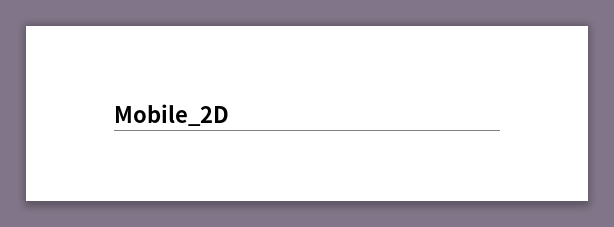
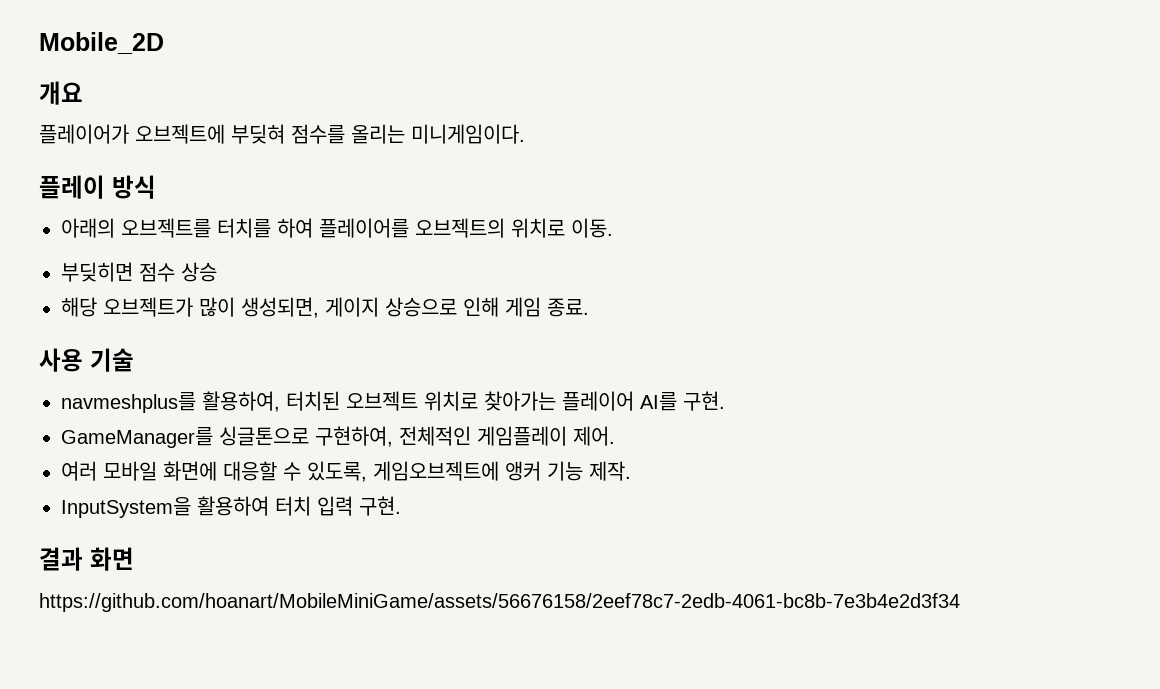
+ 개요
+ 플레이어가 오브젝트에 부딪혀 점수를 올리는 미니게임이다.
+ 플레이 방식
+ 아래의 오브젝트를 터치를 하여 플레이어를 오브젝트의 위치로 이동.
+ 부딪히면 점수 상승
+ 해당 오브젝트가 많이 생성되면, 게이지 상승으로 인해 게임 종료.
+ 사용 기술
+ navmeshplus를 활용하여, 터치된 오브젝트 위치로 찾아가는 플레이어 AI를 구현.
+ GameManager를 싱글톤으로 구현하여, 전체적인 게임플레이 제어.
+ 여러 모바일 화면에 대응할 수 있도록, 게임오브젝트에 앵커 기능 제작.
+ InputSystem을 활용하여 터치 입력 구현.
+ 결과 화면
+ https://github.com/hoanart/MobileMiniGame/assets/56676158/2eef78c7-2edb-4061-bc8b-7e3b4e2d3f34

